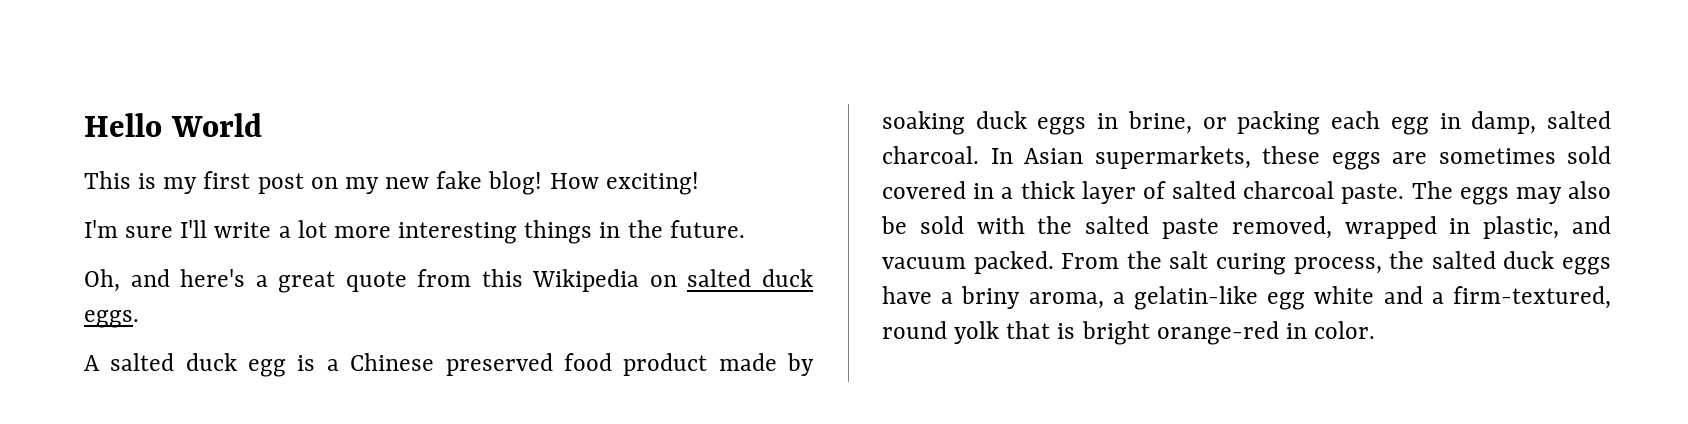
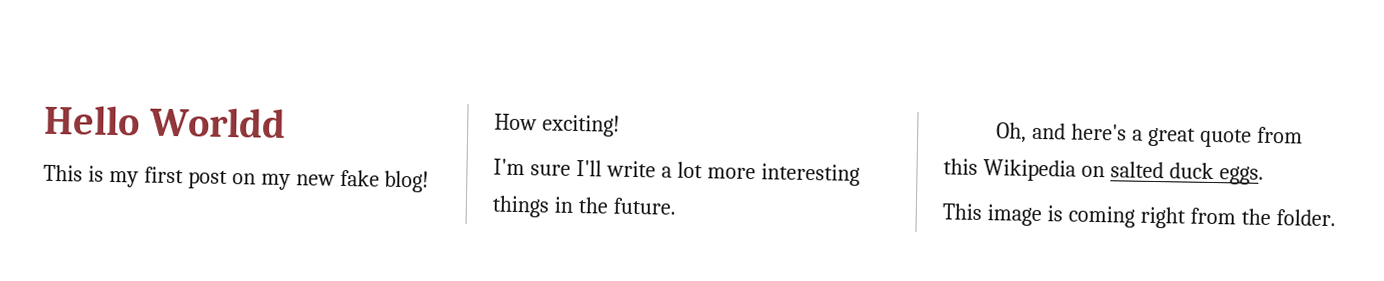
- Hello World
+ Hello Worldd
- A salted duck egg is a Chinese preserved food product made by soaking duck eggs in brine, or packing each egg in damp, salted charcoal. In Asian supermarkets, these eggs are sometimes sold covered in a thick layer of salted charcoal paste. The eggs may also be sold with the salted paste removed, wrapped in plastic, and vacuum packed. From the salt curing process, the salted duck eggs have a briny aroma, a gelatin-like egg white and a firm-textured, round yolk that is bright orange-red in color.
+ This image is coming right from the folder.

